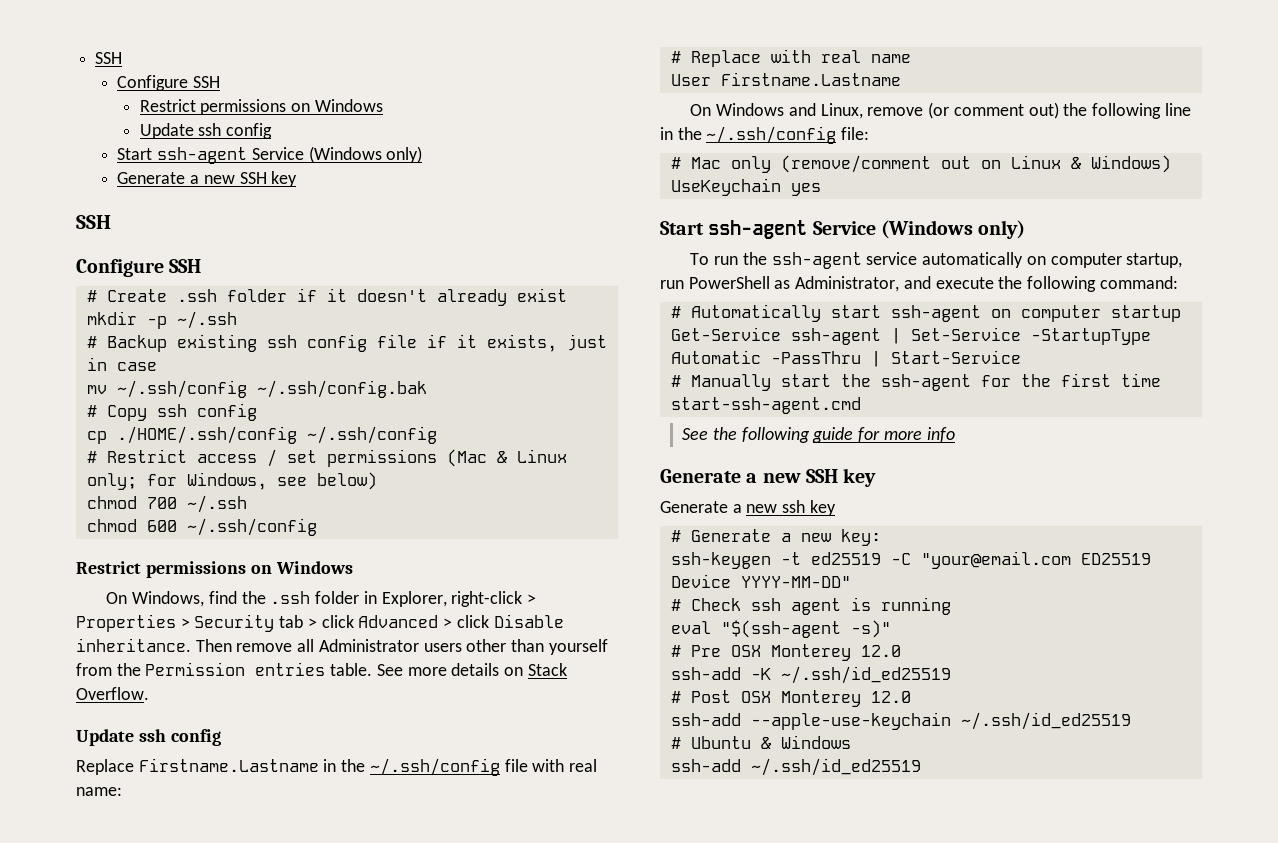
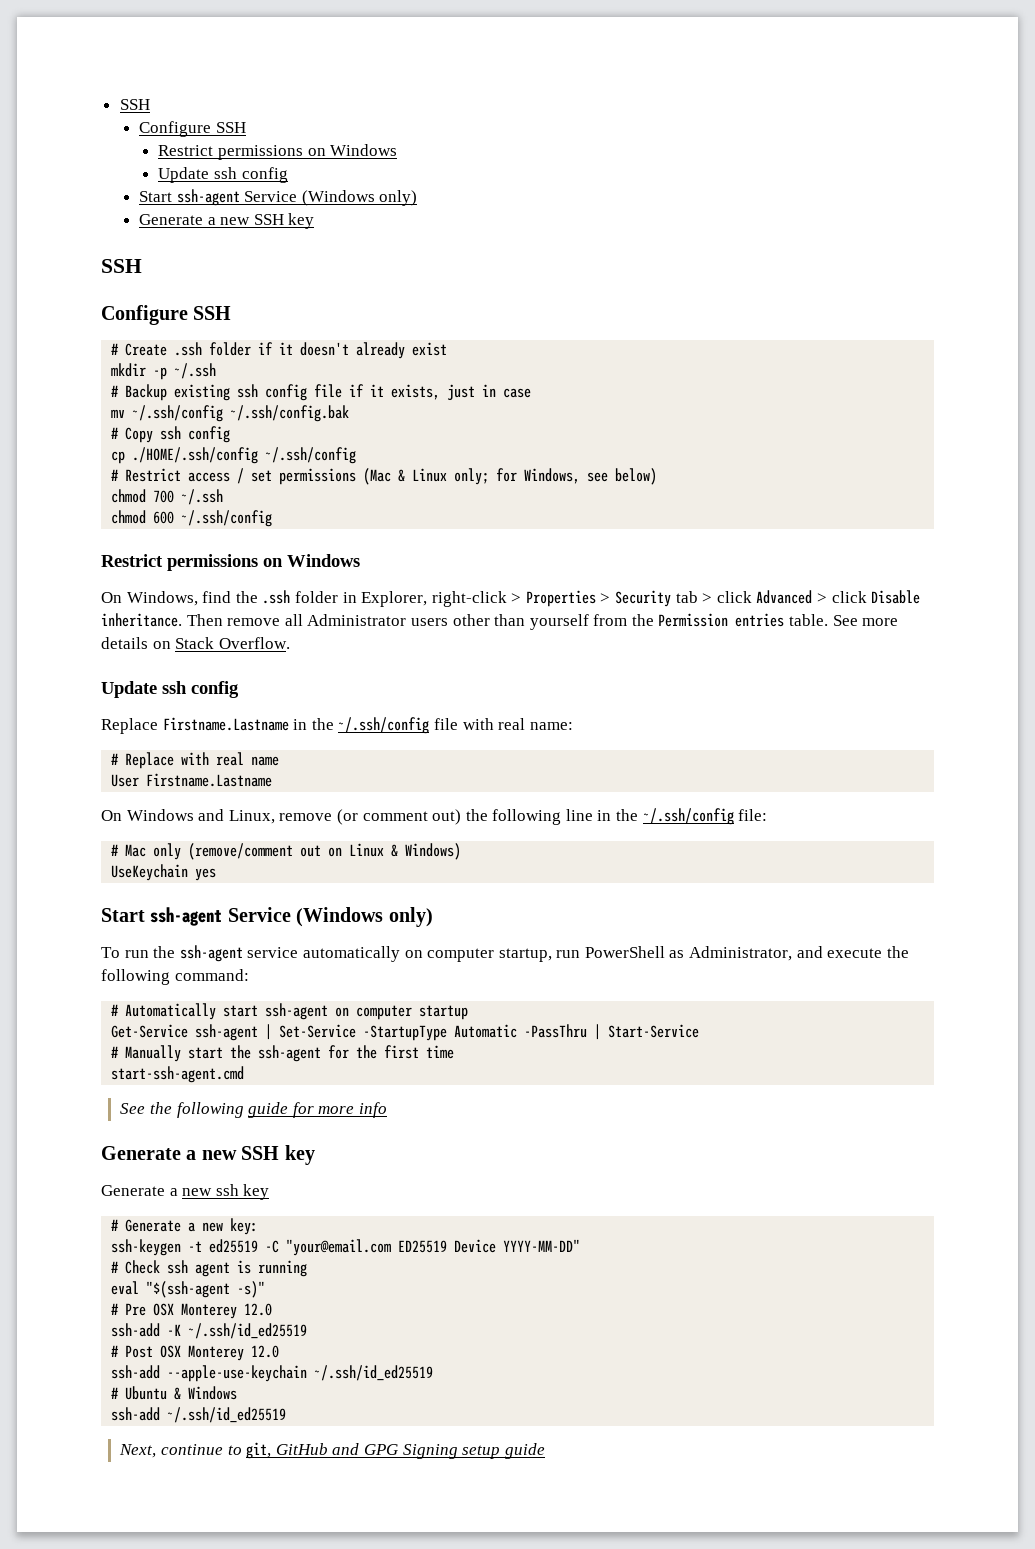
+ Next, continue to git, GitHub and GPG Signing setup guide

